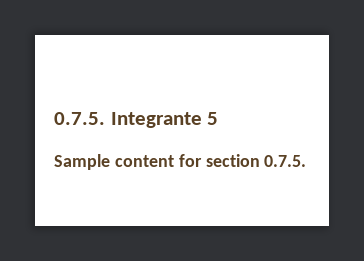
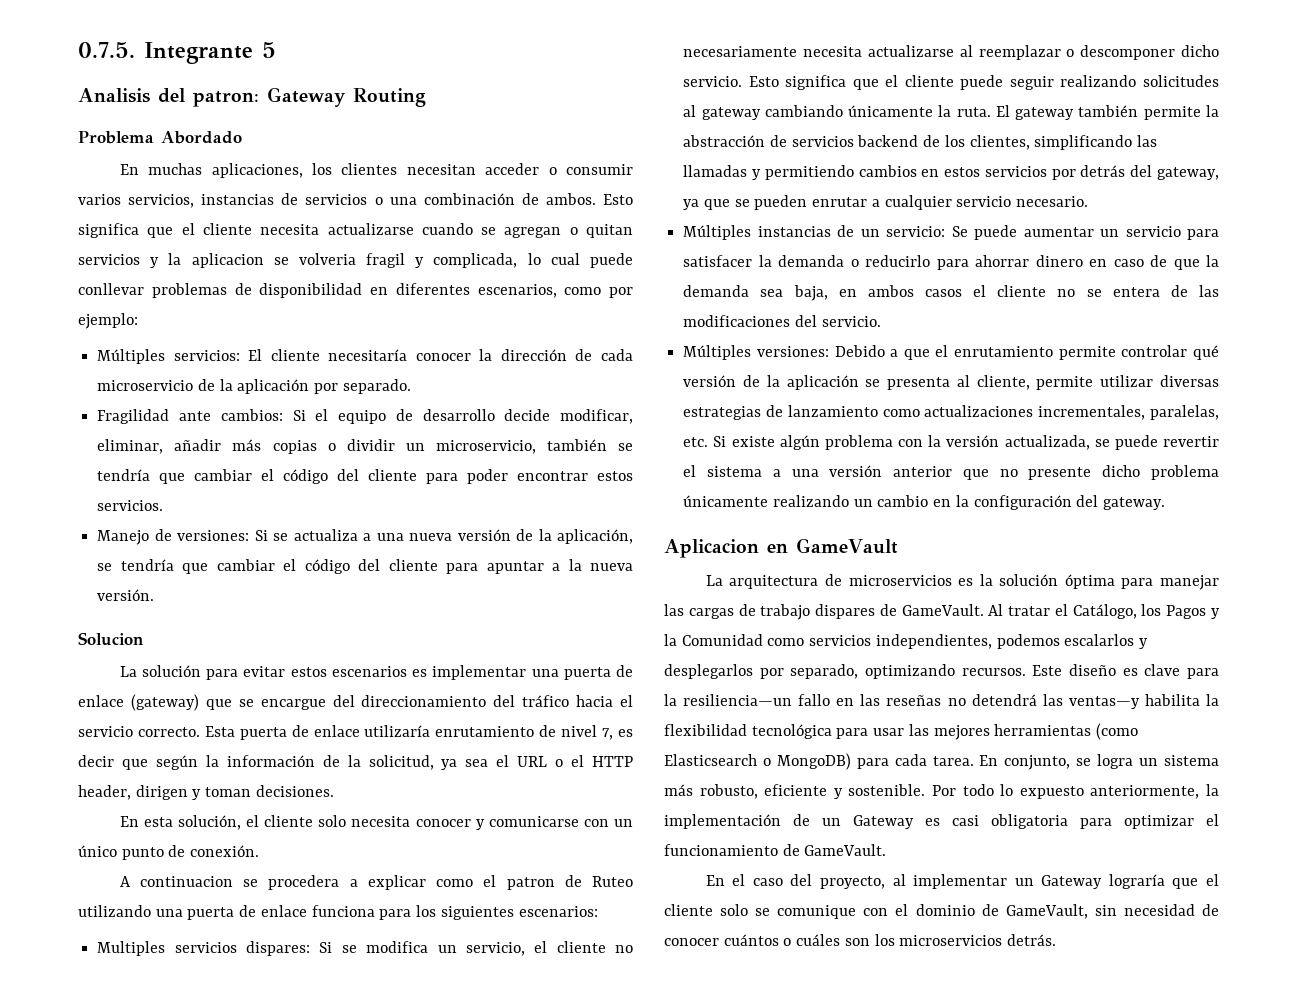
- Sample content for section 0.7.5.
+ Analisis del patron: Gateway Routing
+ Problema Abordado
+ En muchas aplicaciones, los clientes necesitan acceder o consumir varios servicios, instancias de servicios o una combinación de ambos. Esto significa que el cliente necesita actualizarse cuando se agregan o quitan servicios y la aplicacion se volveria fragil y complicada, lo cual puede conllevar problemas de disponibilidad en diferentes escenarios, como por ejemplo:
+ Múltiples servicios: El cliente necesitaría conocer la dirección de cada microservicio de la aplicación por separado.
+ Fragilidad ante cambios: Si el equipo de desarrollo decide modificar, eliminar, añadir más copias o dividir un microservicio, también se tendría que cambiar el código del cliente para poder encontrar estos servicios.
+ Manejo de versiones: Si se actualiza a una nueva versión de la aplicación, se tendría que cambiar el código del cliente para apuntar a la nueva versión.
+ Solucion
+ La solución para evitar estos escenarios es implementar una puerta de enlace (gateway) que se encargue del direccionamiento del tráfico hacia el servicio correcto. Esta puerta de enlace utilizaría enrutamiento de nivel 7, es decir que según la información de la solicitud, ya sea el URL o el HTTP header, dirigen y toman decisiones.
+ En esta solución, el cliente solo necesita conocer y comunicarse con un único punto de conexión.
+ A continuacion se procedera a explicar como el patron de Ruteo utilizando una puerta de enlace funciona para los siguientes escenarios:
+ Multiples servicios dispares: Si se modifica un servicio, el cliente no necesariamente necesita actualizarse al reemplazar o descomponer dicho servicio. Esto significa que el cliente puede seguir realizando solicitudes al gateway cambiando únicamente la ruta. El gateway también permite la abstracción de servicios backend de los clientes, simplificando las llamadas y permitiendo cambios en estos servicios por detrás del gateway, ya que se pueden enrutar a cualquier servicio necesario.
+ Múltiples instancias de un servicio: Se puede aumentar un servicio para satisfacer la demanda o reducirlo para ahorrar dinero en caso de que la demanda sea baja, en ambos casos el cliente no se entera de las modificaciones del servicio.
+ Múltiples versiones: Debido a que el enrutamiento permite controlar qué versión de la aplicación se presenta al cliente, permite utilizar diversas estrategias de lanzamiento como actualizaciones incrementales, paralelas, etc. Si existe algún problema con la versión actualizada, se puede revertir el sistema a una versión anterior que no presente dicho problema únicamente realizando un cambio en la configuración del gateway.
+ Aplicacion en GameVault
+ La arquitectura de microservicios es la solución óptima para manejar las cargas de trabajo dispares de GameVault. Al tratar el Catálogo, los Pagos y la Comunidad como servicios independientes, podemos escalarlos y desplegarlos por separado, optimizando recursos. Este diseño es clave para la resiliencia—un fallo en las reseñas no detendrá las ventas—y habilita la flexibilidad tecnológica para usar las mejores herramientas (como Elasticsearch o MongoDB) para cada tarea. En conjunto, se logra un sistema más robusto, eficiente y sostenible. Por todo lo expuesto anteriormente, la implementación de un Gateway es casi obligatoria para optimizar el funcionamiento de GameVault.
+ En el caso del proyecto, al implementar un Gateway lograría que el cliente solo se comunique con el dominio de GameVault, sin necesidad de conocer cuántos o cuáles son los microservicios detrás.

